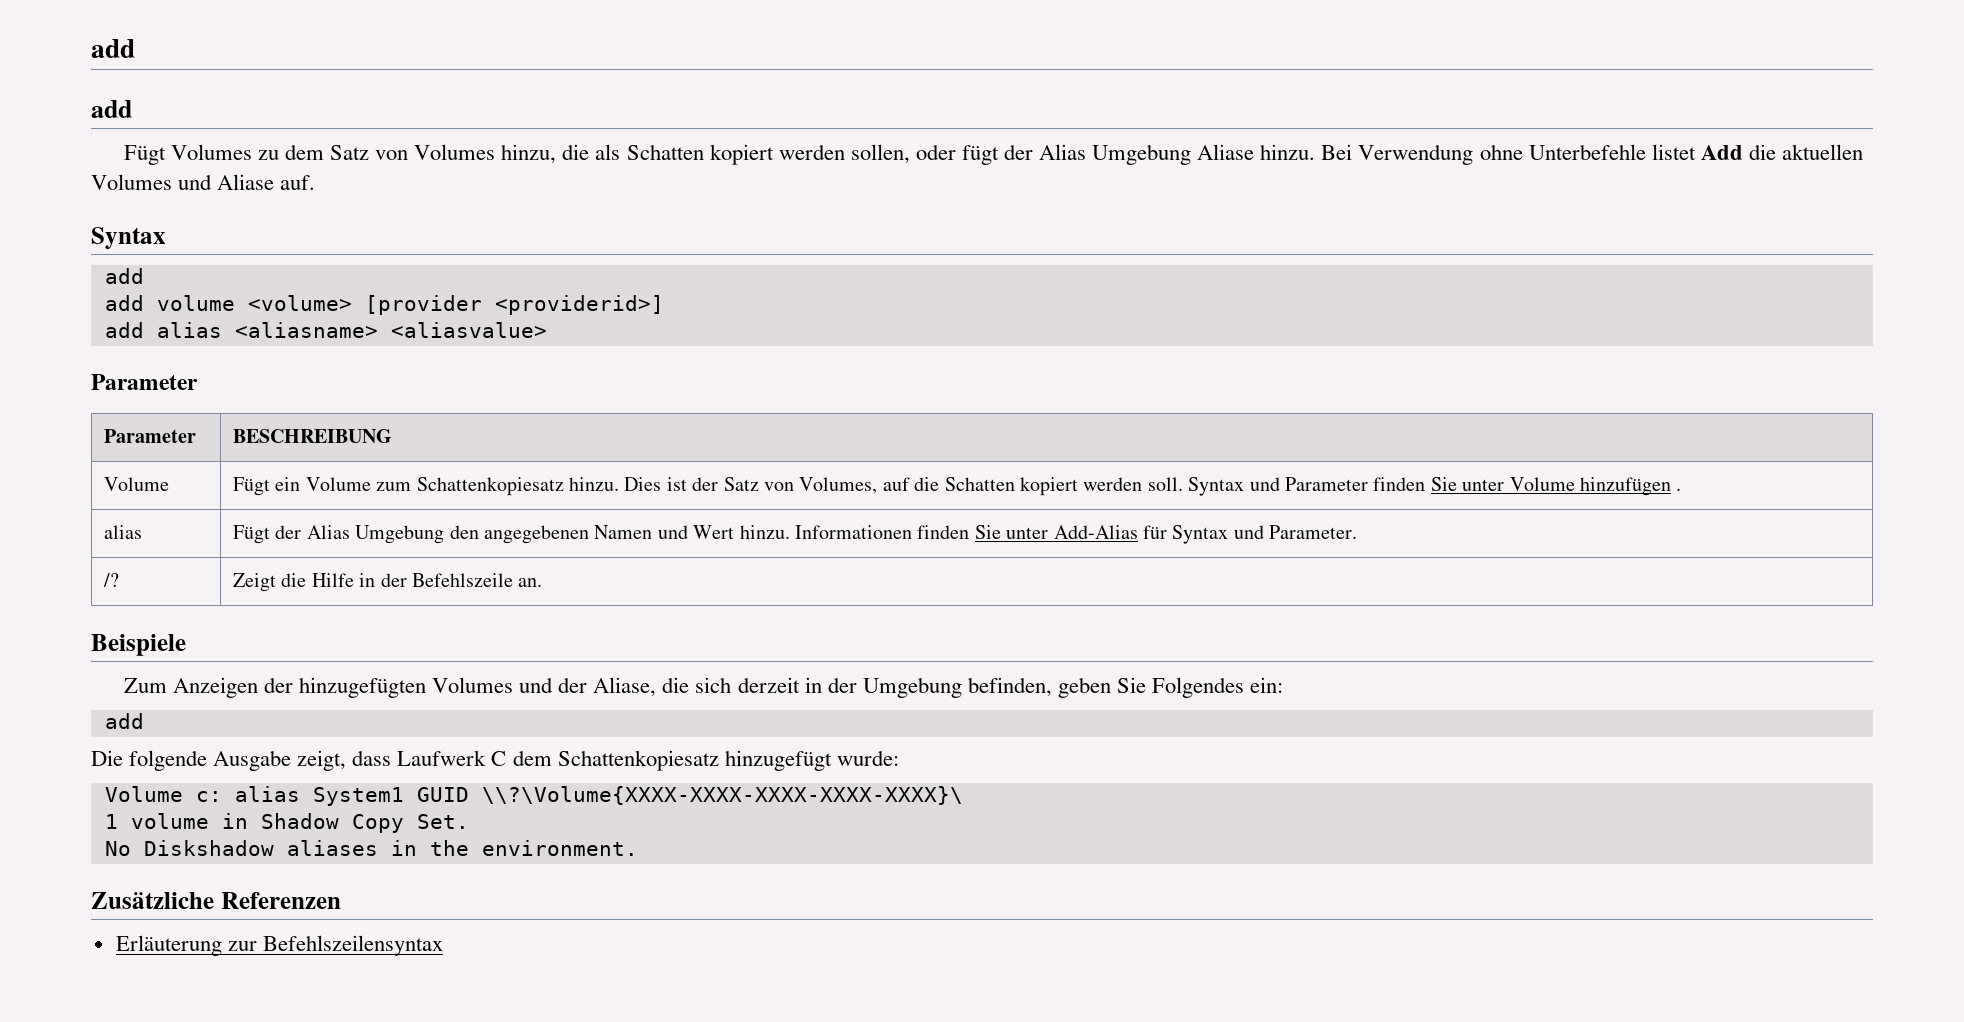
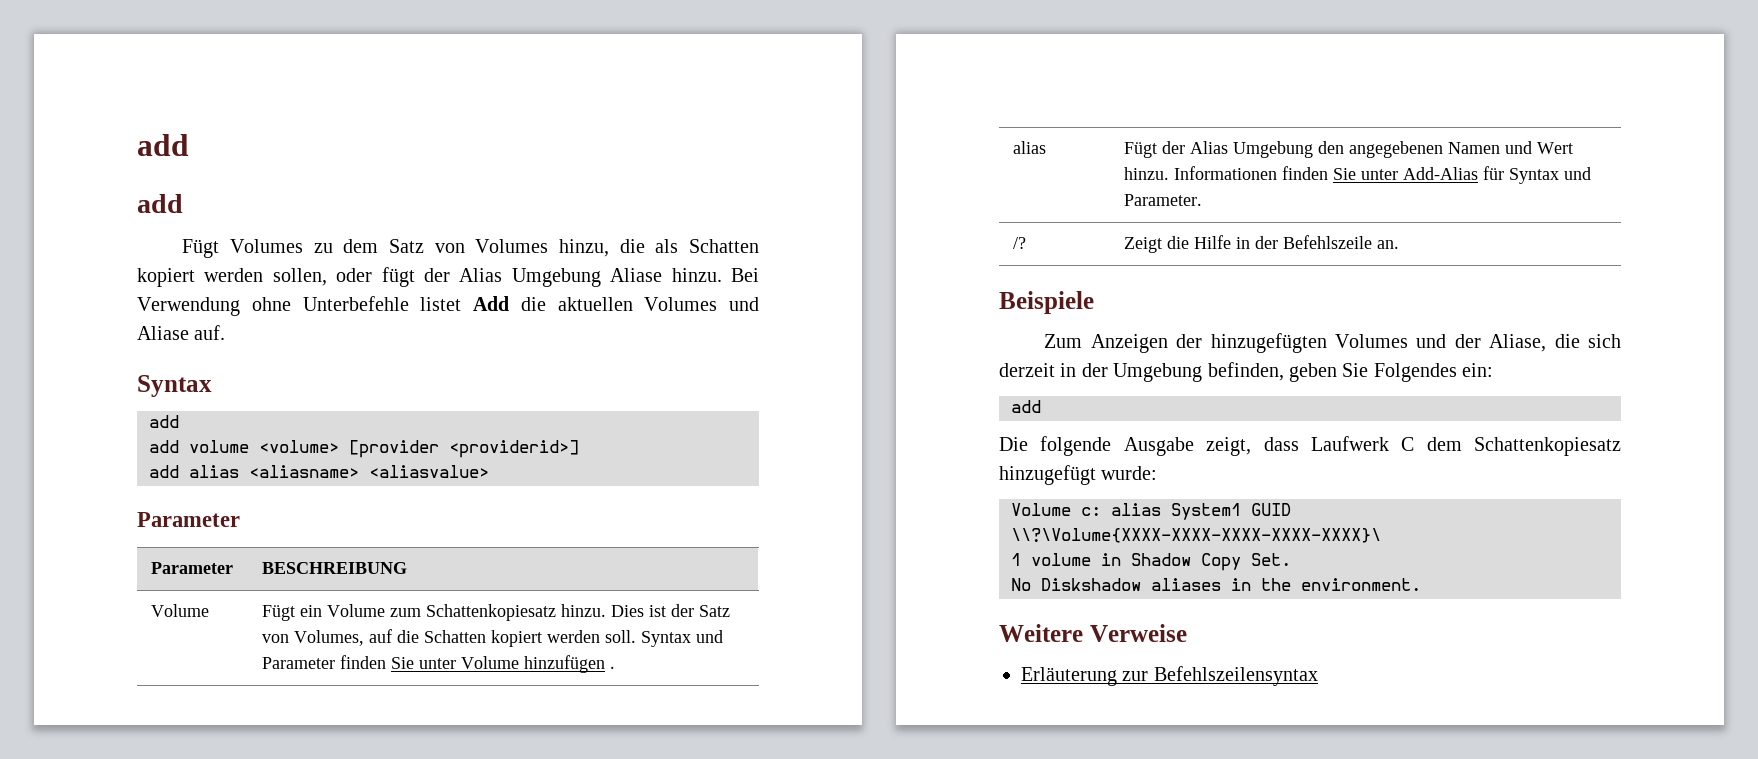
- Zusätzliche Referenzen
+ Weitere Verweise

